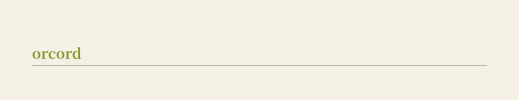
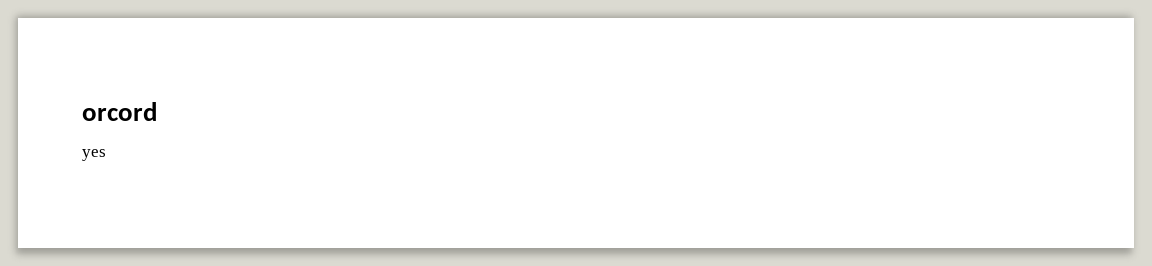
+ yes

